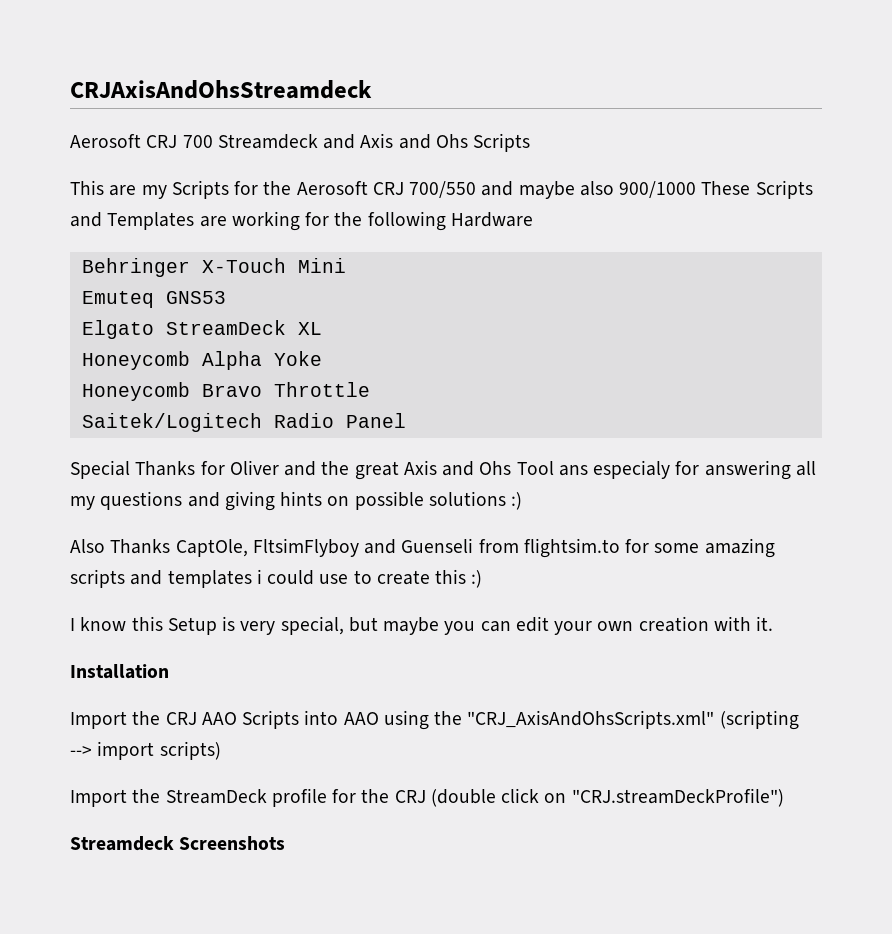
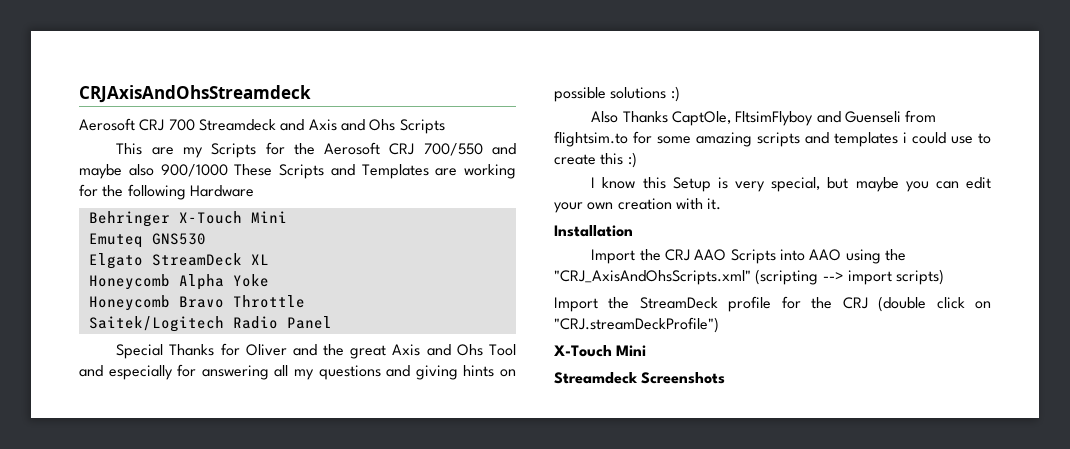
- Emuteq GNS53
+ Emuteq GNS530
- Special Thanks for Oliver and the great Axis and Ohs Tool ans especialy for answering all my questions and giving hints on possible solutions :)
+ Special Thanks for Oliver and the great Axis and Ohs Tool and especially for answering all my questions and giving hints on possible solutions :)
  Import the StreamDeck profile for the CRJ (double click on "CRJ.streamDeckProfile")
+ X-Touch Mini

